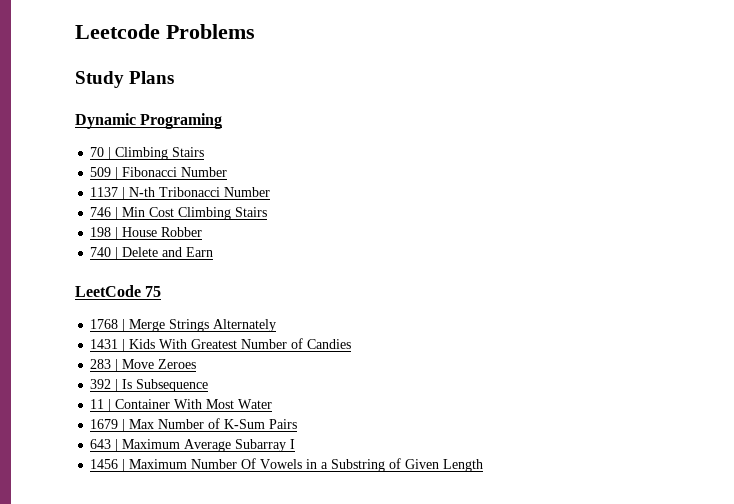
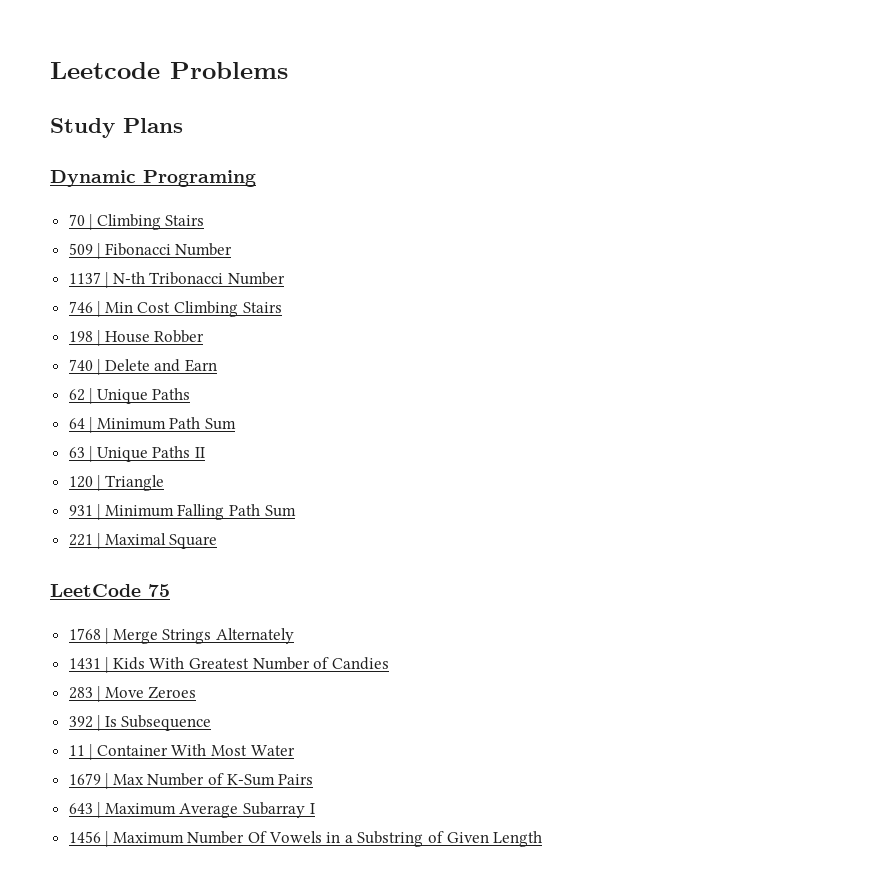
+ 62 | Unique Paths
+ 64 | Minimum Path Sum
+ 63 | Unique Paths II
+ 120 | Triangle
+ 931 | Minimum Falling Path Sum
+ 221 | Maximal Square

